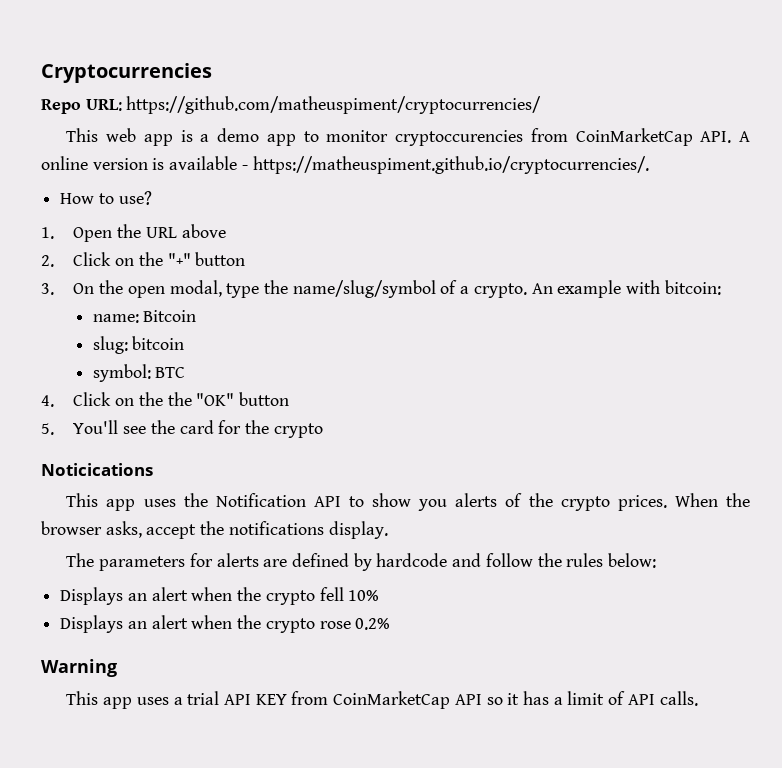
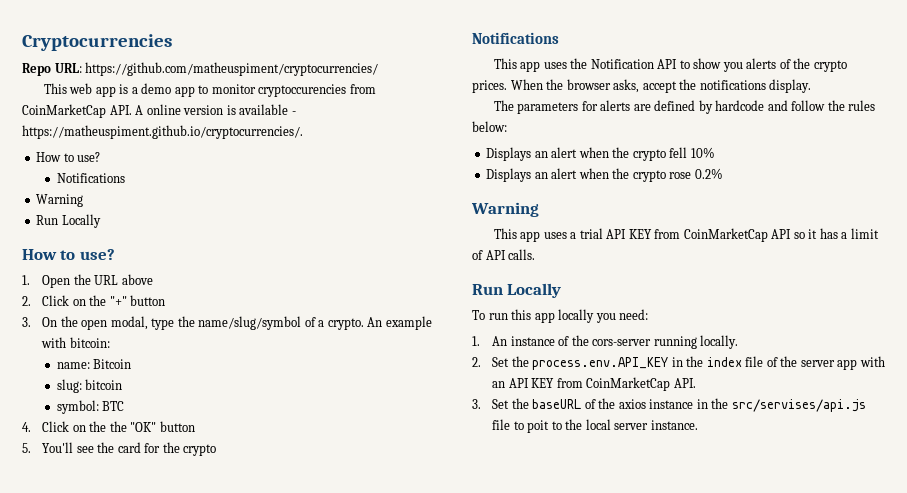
  This web app is a demo app to monitor cryptoccurencies from CoinMarketCap API. A online version is available - https://matheuspiment.github.io/cryptocurrencies/.
+ How to use?
+ Notifications
+ Warning
+ Run Locally
  5. You'll see the card for the crypto
- Noticications
+ Notifications
  This app uses a trial API KEY from CoinMarketCap API so it has a limit of API calls.
+ Run Locally
+ To run this app locally you need:
+ 1. An instance of the cors-server running locally.
+ 2. Set the process.env.API_KEY in the index file of the server app with an API KEY from CoinMarketCap API.
+ 3. Set the baseURL of the axios instance in the src/servises/api.js file to poit to the local server instance.

